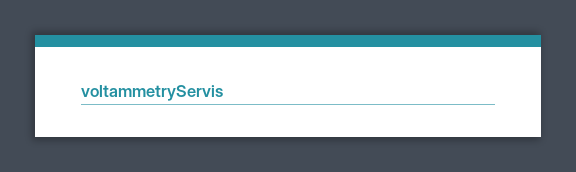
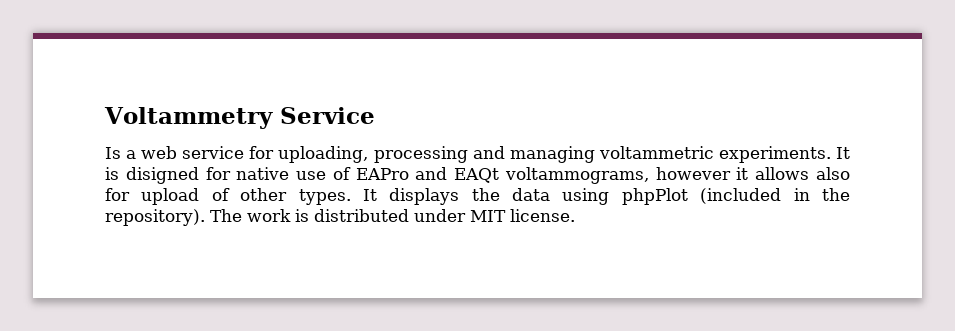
- voltammetryServis
+ Voltammetry Service
+ Is a web service for uploading, processing and managing voltammetric experiments. It is disigned for native use of EAPro and EAQt voltammograms, however it allows also for upload of other types. It displays the data using phpPlot (included in the repository). The work is distributed under MIT license.

